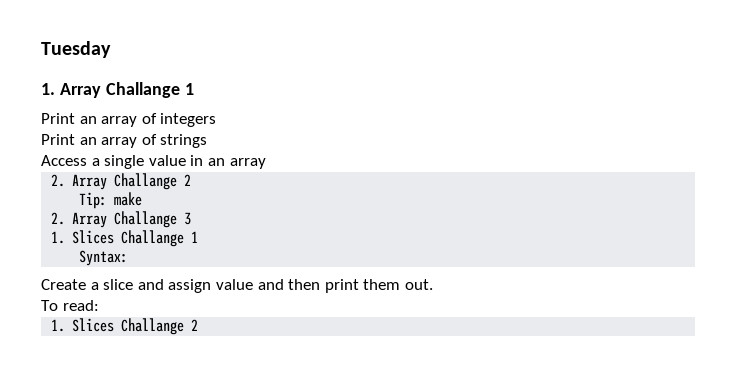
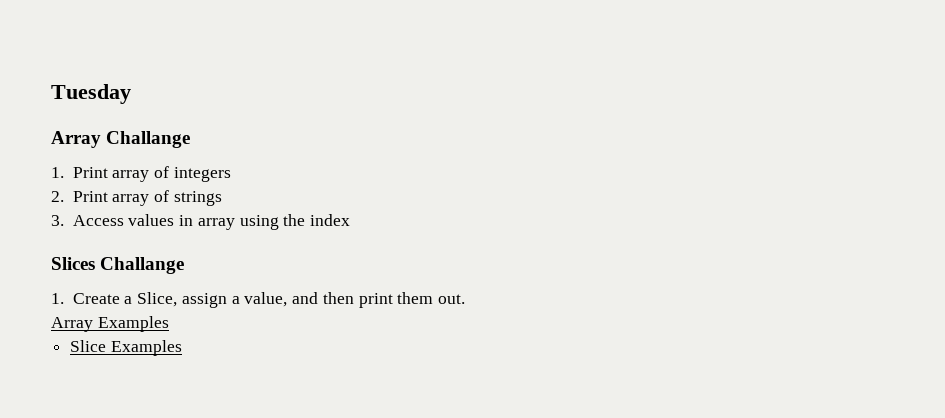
- 1. Array Challange 1
- Print an array of integers
+ Array Challange
+ 1. Print array of integers
- Print an array of strings
+ 2. Print array of strings
- Access a single value in an array
- 2. Array Challange 2
- Tip: make
- 2. Array Challange 3
- 1. Slices Challange 1
- Syntax:
- Create a slice and assign value and then print them out.
+ 3. Access values in array using the index
+ Slices Challange
+ 1. Create a Slice, assign a value, and then print them out.
- To read:
- 1. Slices Challange 2
+ Array Examples
+ Slice Examples

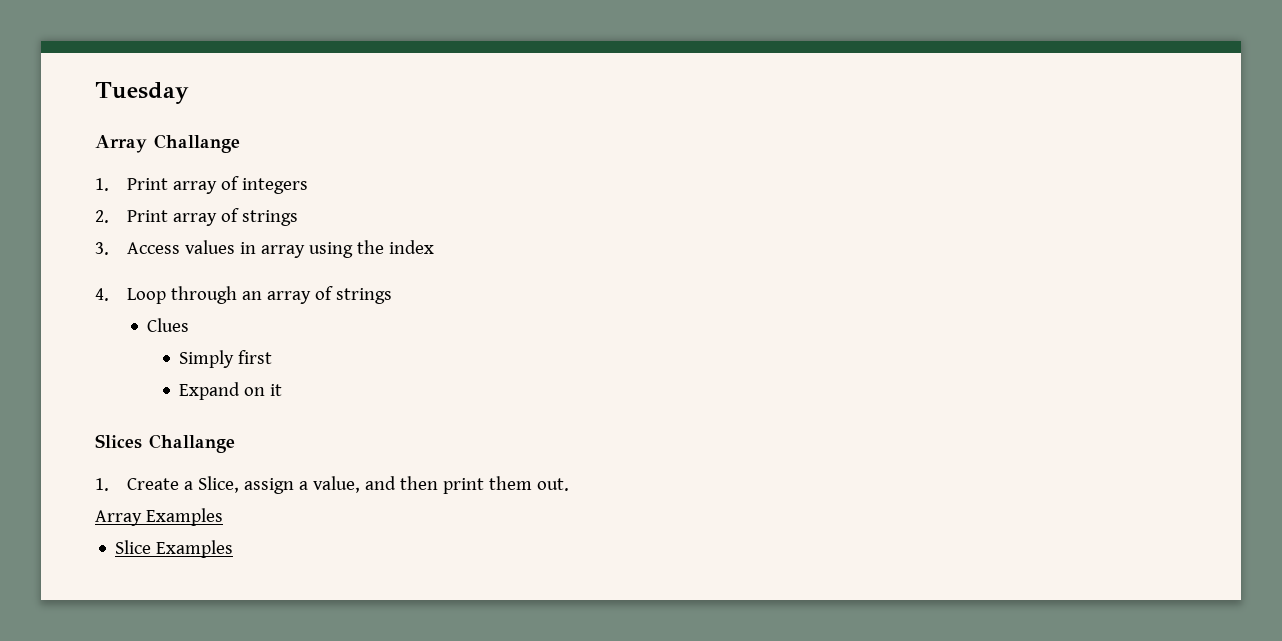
+ 4. Loop through an array of strings
+ Clues
+ Simply first
+ Expand on it

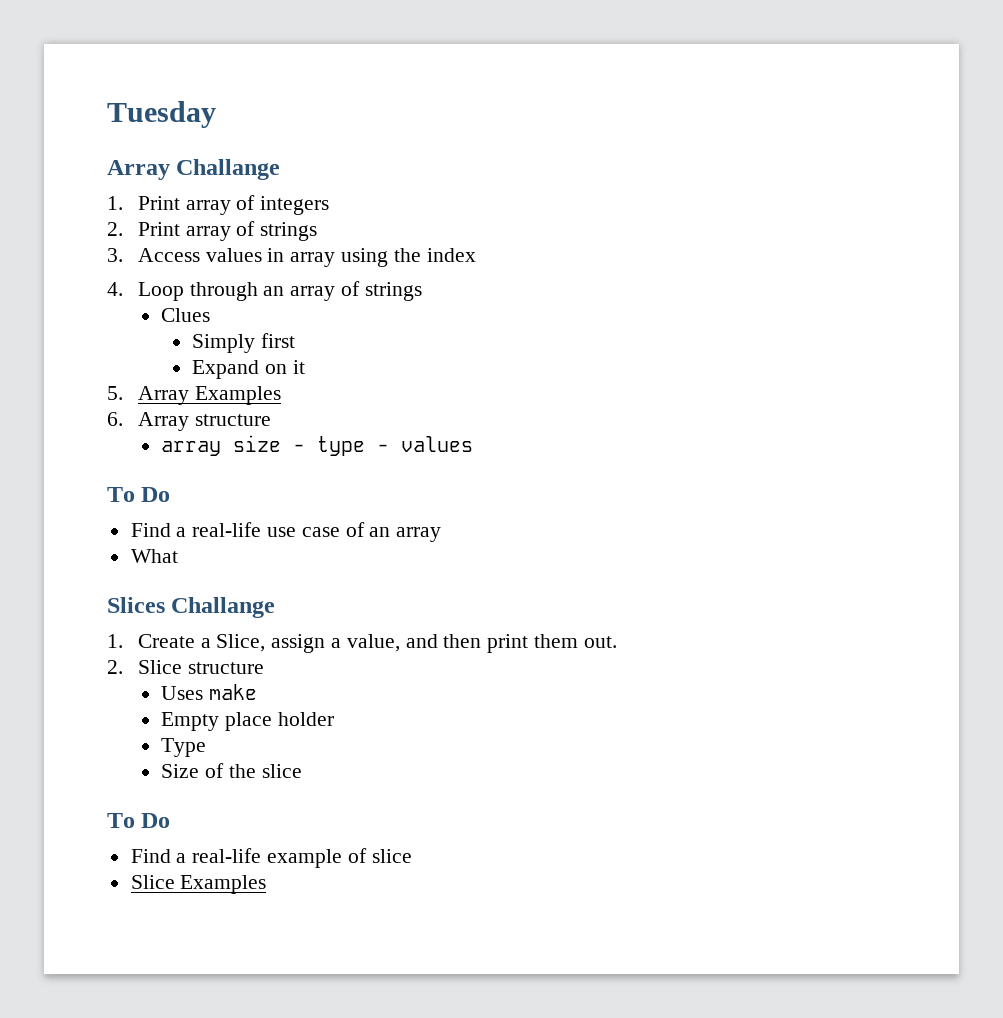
+ 5. Array Examples
+ 6. Array structure
+ array size - type - values
+ To Do
+ Find a real-life use case of an array
+ What
- Array Examples
+ 2. Slice structure
+ Uses make
+ Empty place holder
+ Type
+ Size of the slice
+ To Do
+ Find a real-life example of slice

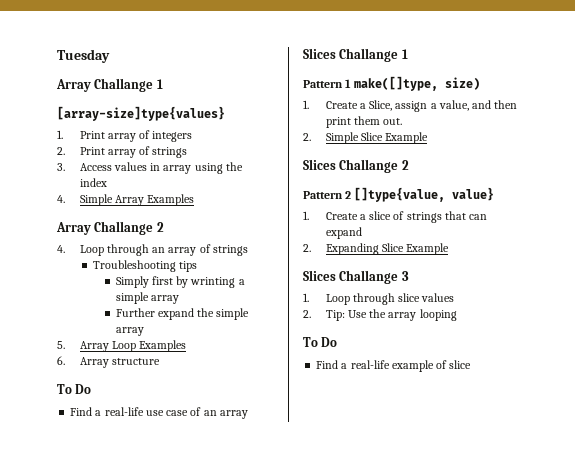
- Array Challange
+ Array Challange 1
+ [array-size]type{values}
+ 4. Simple Array Examples
+ Array Challange 2
- Clues
+ Troubleshooting tips
- Simply first
- Expand on it
+ Simply first by wrinting a simple array
+ Further expand the simple array
- 5. Array Examples
+ 5. Array Loop Examples
- array size - type - values
- What
- Slices Challange
+ Slices Challange 1
+ Pattern 1 make([]type, size)
- 2. Slice structure
- Uses make
- Empty place holder
- Type
- Size of the slice
+ 2. Simple Slice Example
+ Slices Challange 2
+ Pattern 2 []type{value, value}
+ 1. Create a slice of strings that can expand
+ 2. Expanding Slice Example
+ Slices Challange 3
+ 1. Loop through slice values
+ 2. Tip: Use the array looping
- Slice Examples

